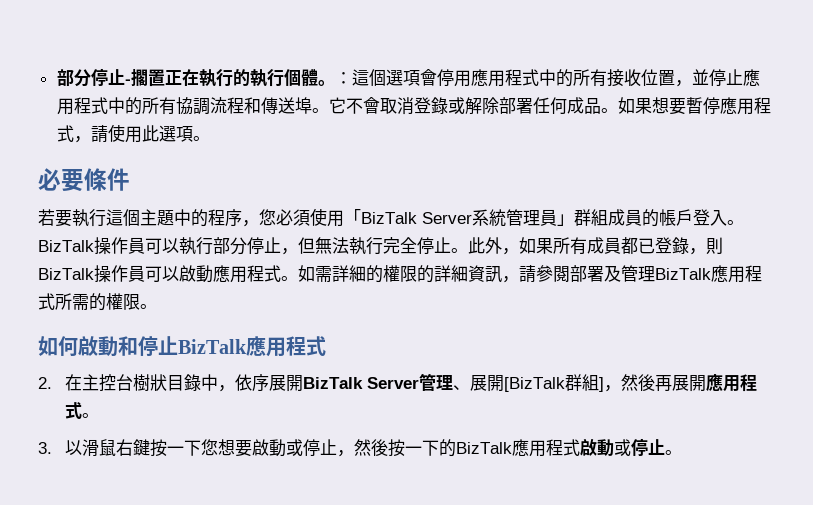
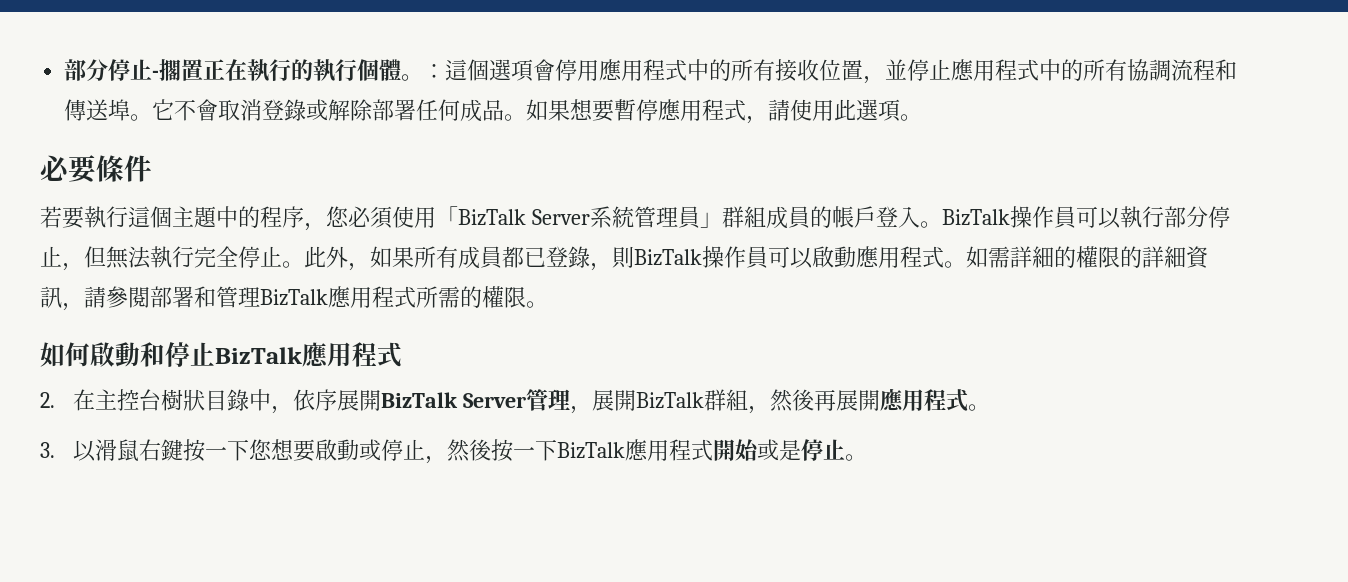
- 如需詳細的權限的詳細資訊，請參閱部署及管理BizTalk應用程式所需的權限。
+ 如需詳細的權限的詳細資訊，請參閱部署和管理BizTalk應用程式所需的權限。
- 2.在主控台樹狀目錄中，依序展開BizTalk Server管理、展開[BizTalk群組]，然後再展開應用程式。
+ 2.在主控台樹狀目錄中，依序展開BizTalk Server管理，展開BizTalk群組，然後再展開應用程式。
- 3.以滑鼠右鍵按一下您想要啟動或停止，然後按一下的BizTalk應用程式啟動或停止。
+ 3.以滑鼠右鍵按一下您想要啟動或停止，然後按一下BizTalk應用程式開始或是停止。

